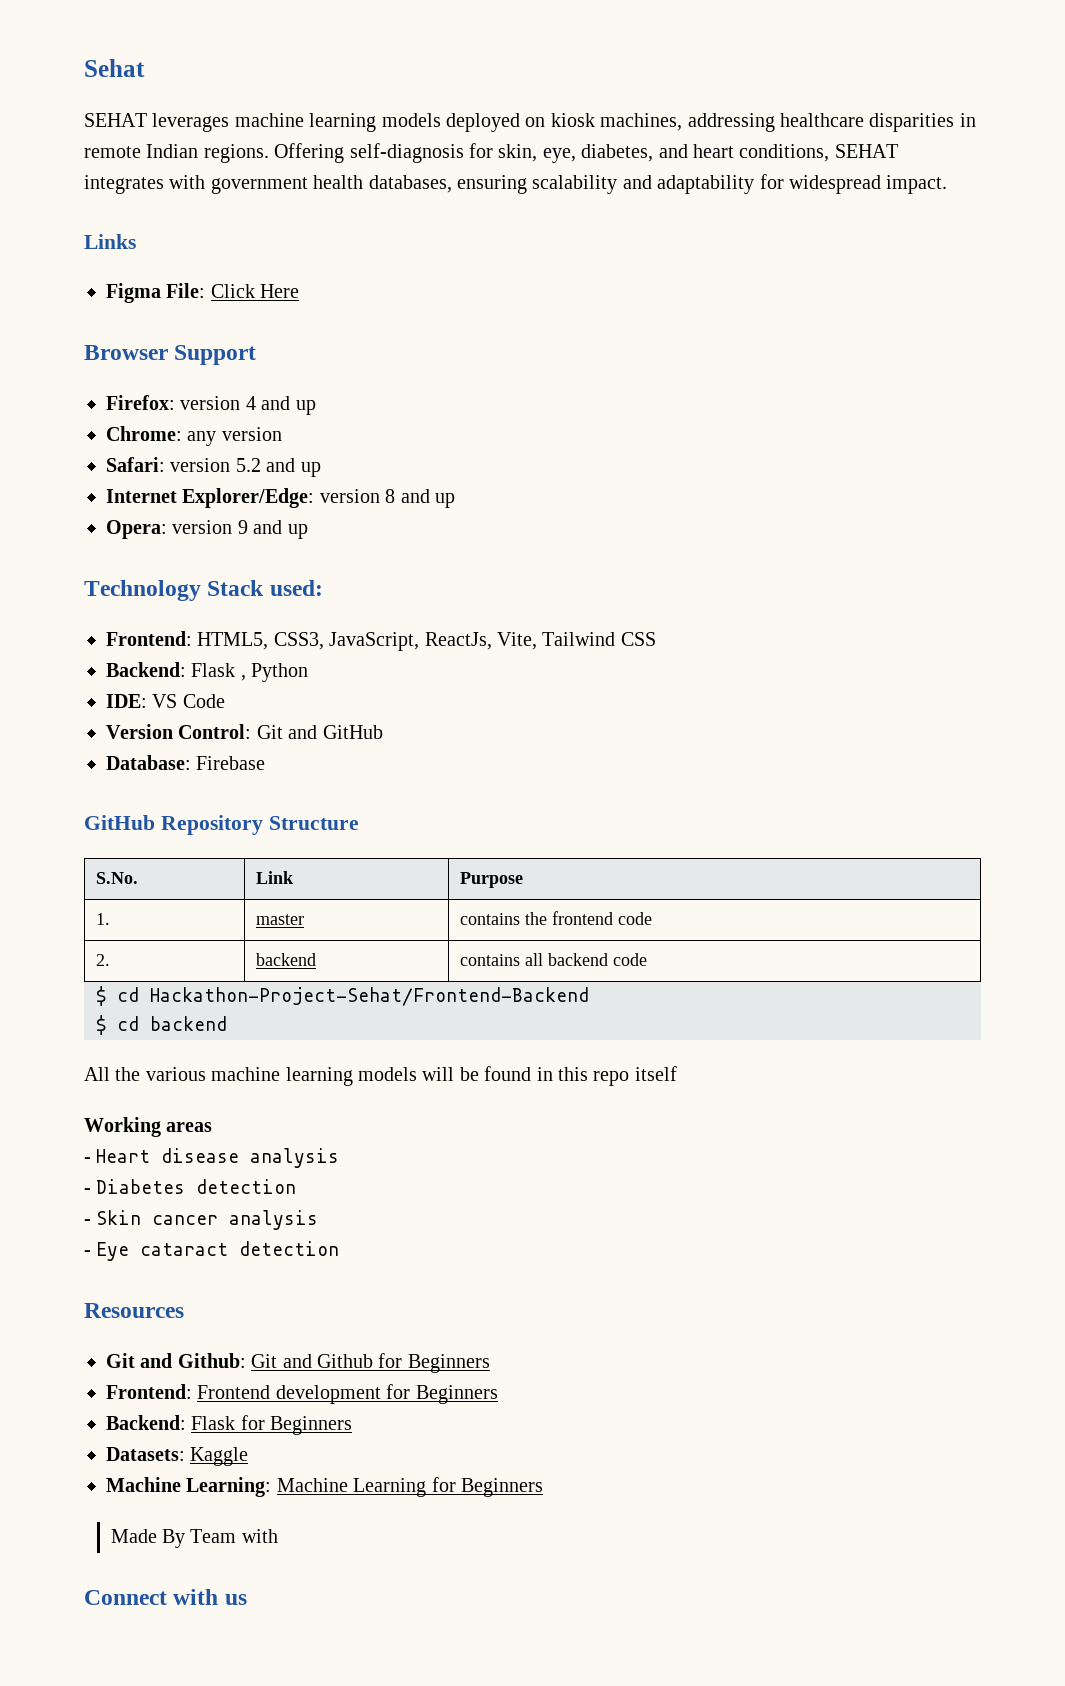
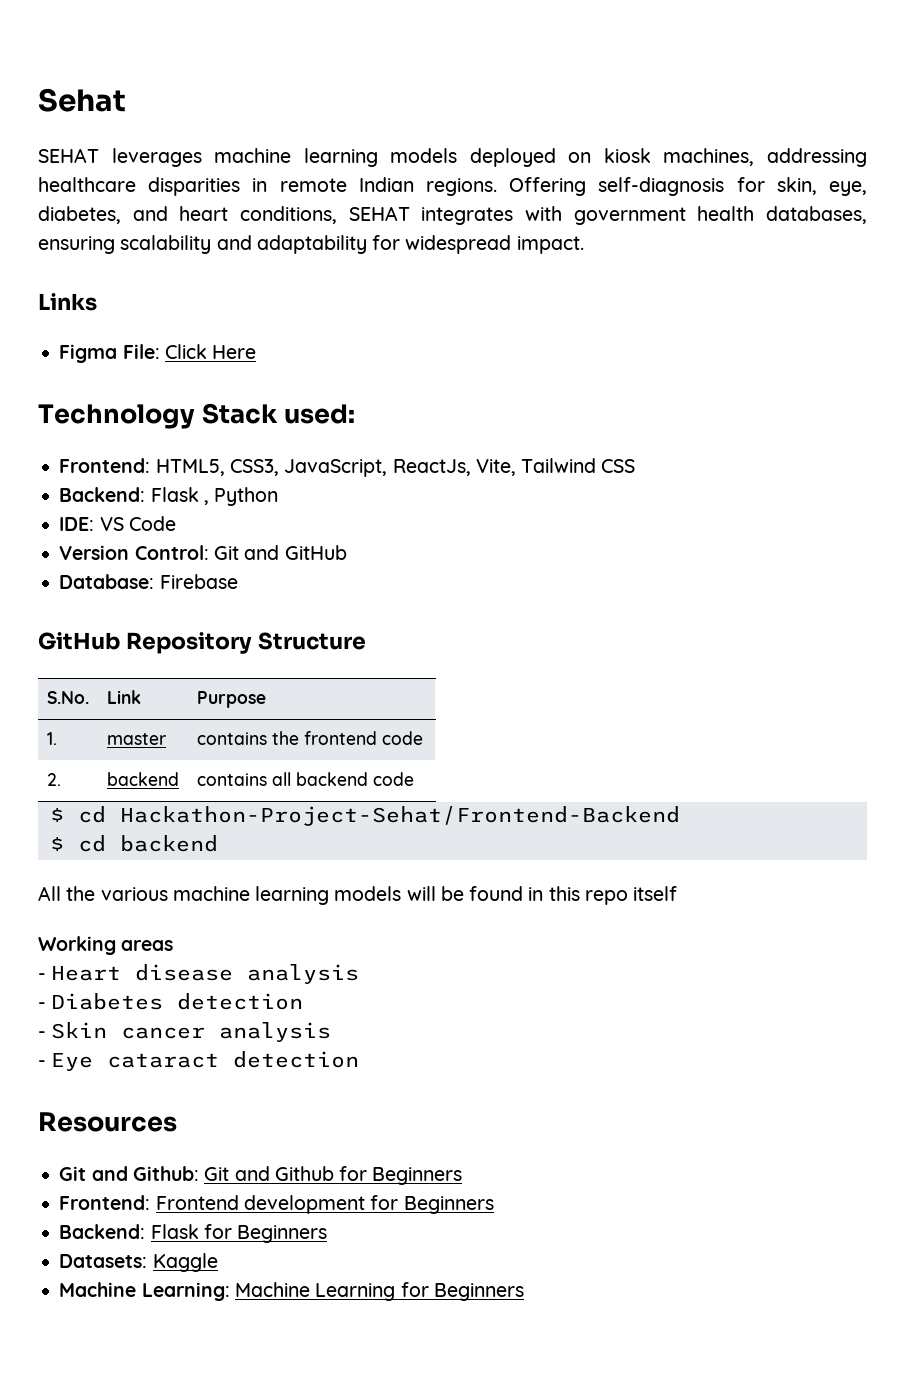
- Browser Support
- Firefox: version 4 and up
- Chrome: any version
- Safari: version 5.2 and up
- Internet Explorer/Edge: version 8 and up
- Opera: version 9 and up
- Made By Team with
- Connect with us

